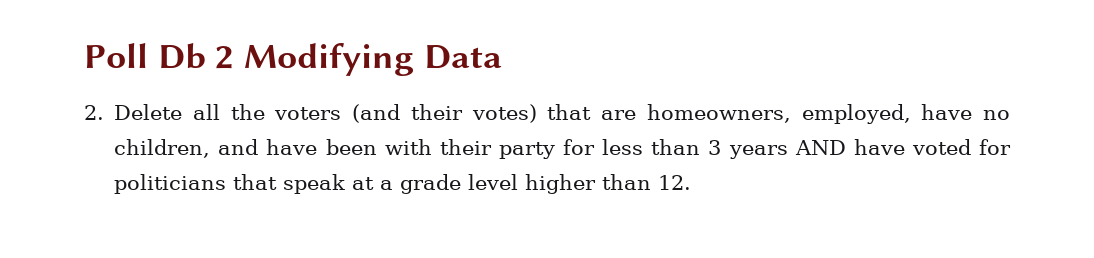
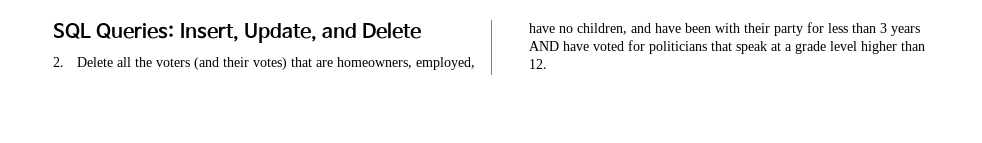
- Poll Db 2 Modifying Data
+ SQL Queries: Insert, Update, and Delete

